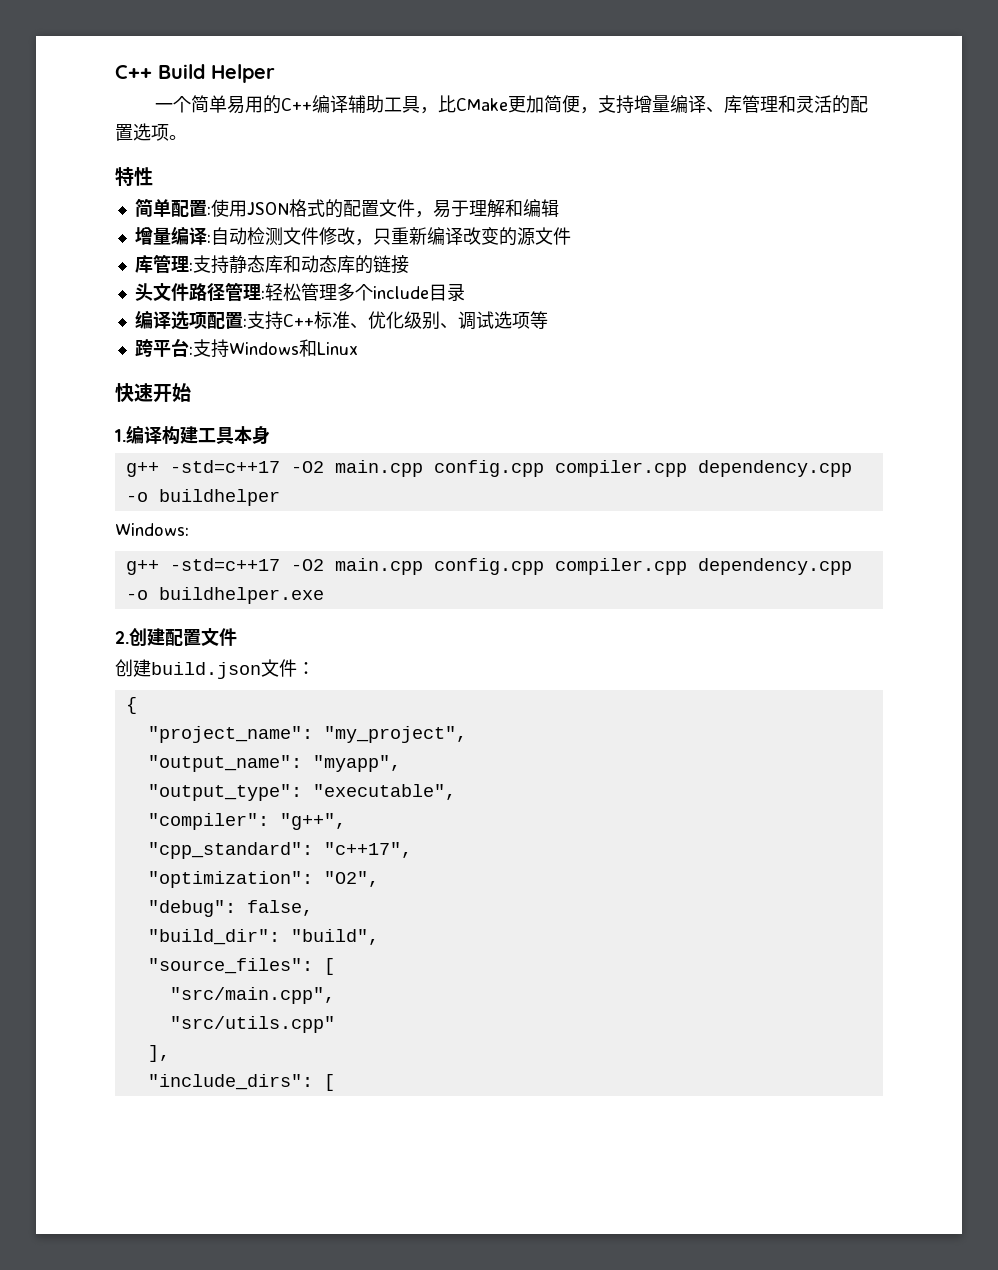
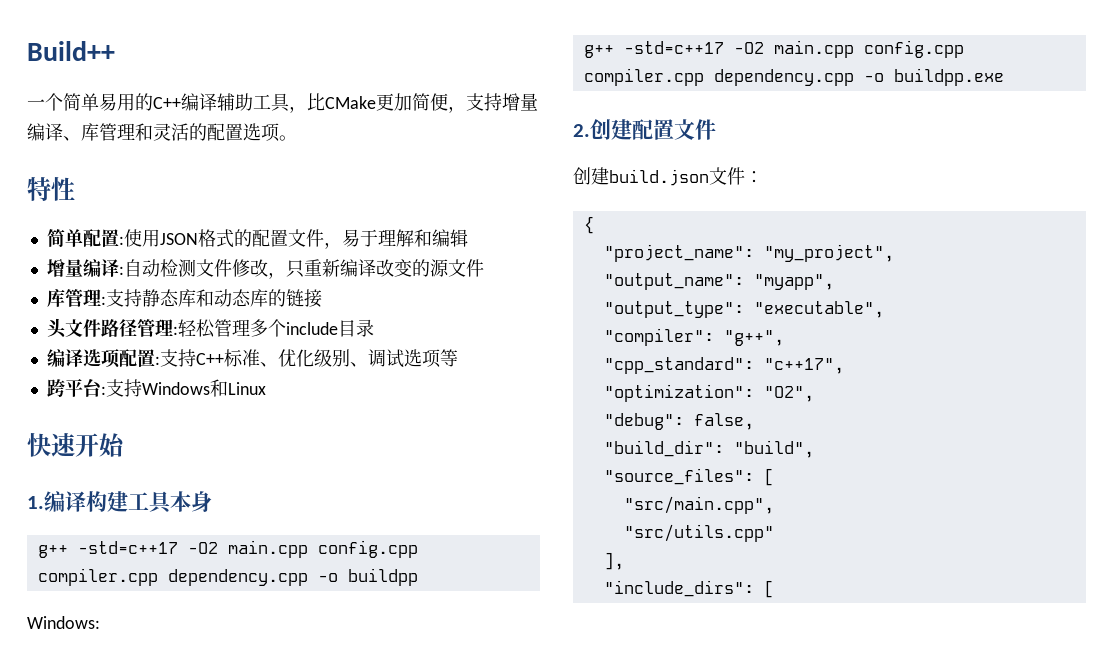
- C++ Build Helper
+ Build++
- g++ -std=c++17 -O2 main.cpp config.cpp compiler.cpp dependency.cpp -o buildhelper
+ g++ -std=c++17 -O2 main.cpp config.cpp compiler.cpp dependency.cpp -o buildpp
- g++ -std=c++17 -O2 main.cpp config.cpp compiler.cpp dependency.cpp -o buildhelper.exe
+ g++ -std=c++17 -O2 main.cpp config.cpp compiler.cpp dependency.cpp -o buildpp.exe

